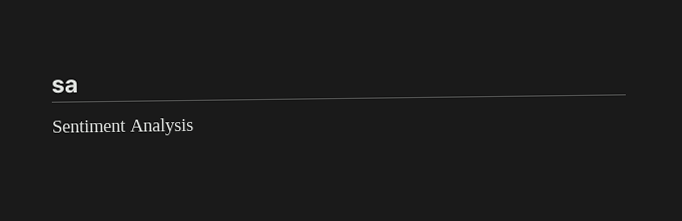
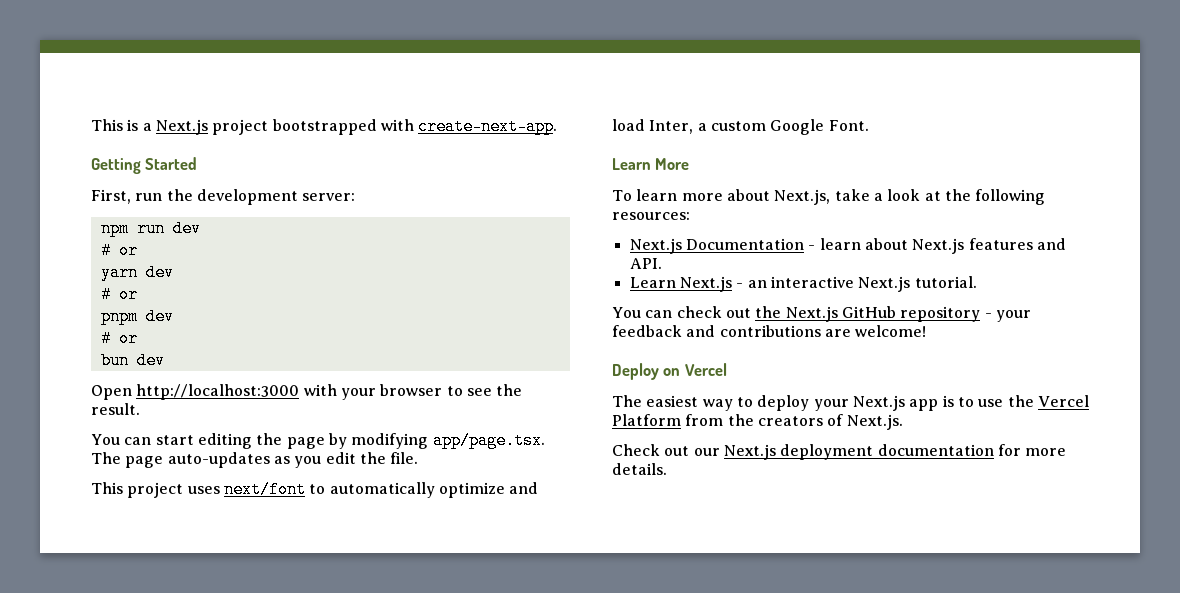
- sa
- Sentiment Analysis
+ This is a Next.js project bootstrapped with create-next-app.
+ Getting Started
+ First, run the development server:
+ npm run dev
+ # or
+ yarn dev
+ # or
+ pnpm dev
+ # or
+ bun dev
+ Open http://localhost:3000 with your browser to see the result.
+ You can start editing the page by modifying app/page.tsx. The page auto-updates as you edit the file.
+ This project uses next/font to automatically optimize and load Inter, a custom Google Font.
+ Learn More
+ To learn more about Next.js, take a look at the following resources:
+ Next.js Documentation - learn about Next.js features and API.
+ Learn Next.js - an interactive Next.js tutorial.
+ You can check out the Next.js GitHub repository - your feedback and contributions are welcome!
+ Deploy on Vercel
+ The easiest way to deploy your Next.js app is to use the Vercel Platform from the creators of Next.js.
+ Check out our Next.js deployment documentation for more details.

